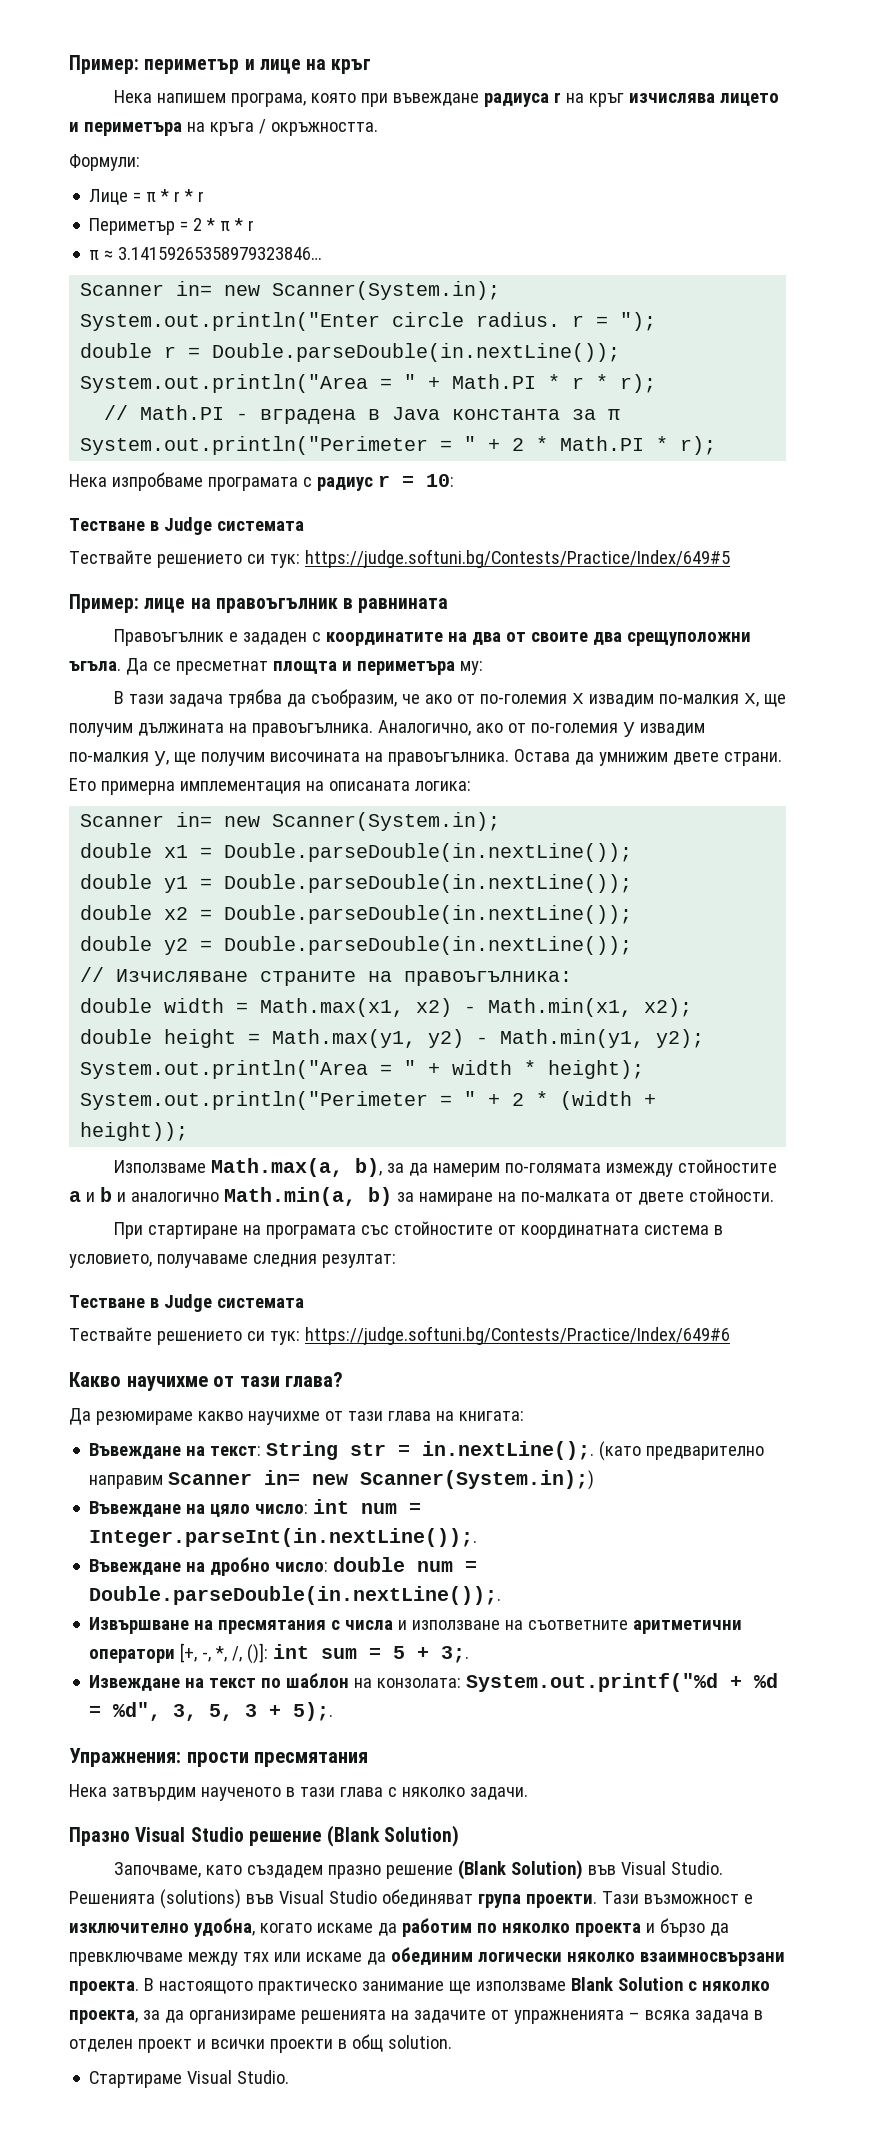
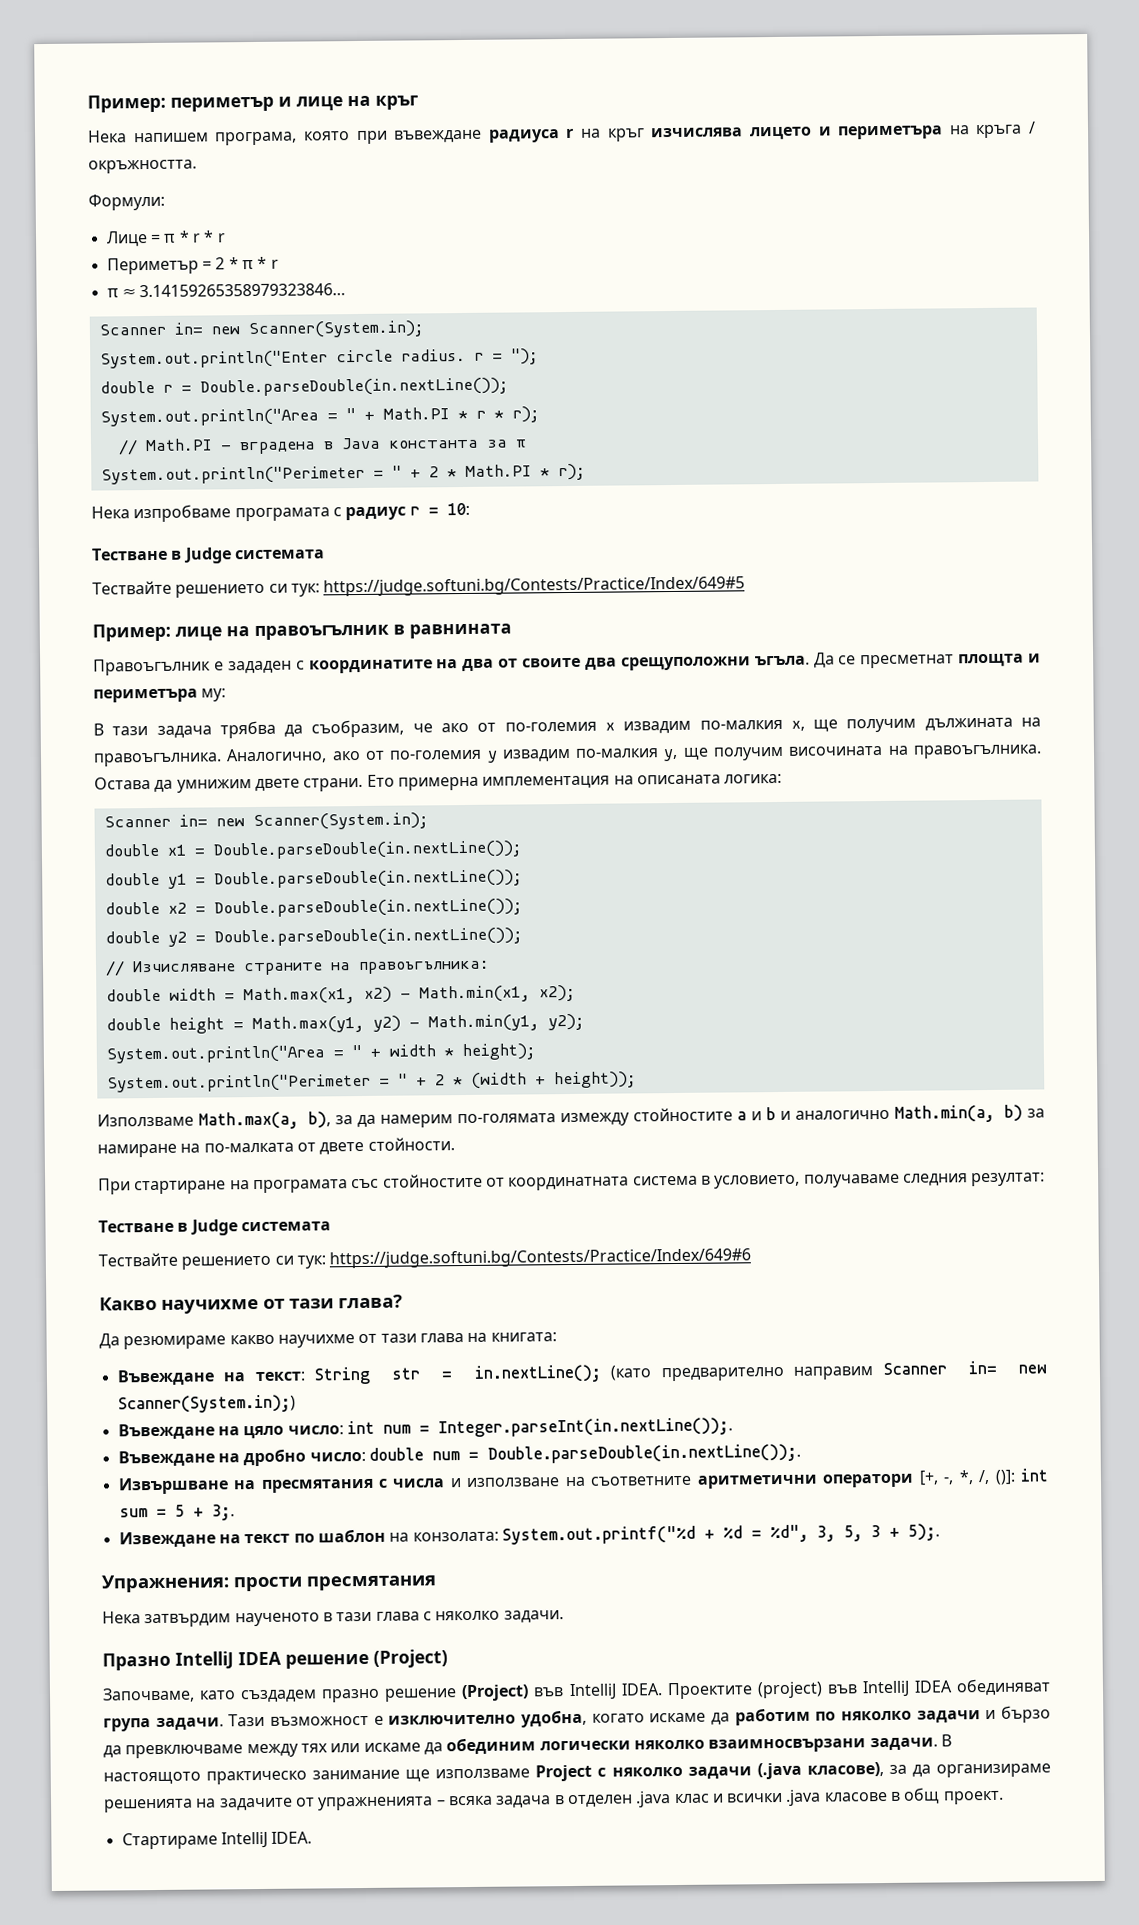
- Въвеждане на текст: String str = in.nextLine();. (като предварително направим Scanner in= new Scanner(System.in);)
+ Въвеждане на текст: String str = in.nextLine(); (като предварително направим Scanner in= new Scanner(System.in);)
- Празно Visual Studio решение (Blank Solution)
+ Празно IntelliJ IDEA решение (Project)
- Започваме, като създадем празно решение (Blank Solution) във Visual Studio. Решенията (solutions) във Visual Studio обединяват група проекти.
+ Започваме, като създадем празно решение (Project) във IntelliJ IDEA. Проектите (project) във IntelliJ IDEA обединяват група задачи.
- Тази възможност е изключително удобна, когато искаме да работим по няколко проекта и бързо да превключваме между тях или искаме да обединим логически няколко взаимносвързани проекта.
+ Тази възможност е изключително удобна, когато искаме да работим по няколко задачи и бързо да превключваме между тях или искаме да обединим логически няколко взаимносвързани задачи.
- В настоящото практическо занимание ще използваме Blank Solution с няколко проекта, за да организираме решенията на задачите от упражненията – всяка задача в отделен проект и всички проекти в общ solution.
+ В настоящото практическо занимание ще използваме Project с няколко задачи (.java класове), за да организираме решенията на задачите от упражненията – всяка задача в отделен .java клас и всички .java класове в общ проект.
- Стартираме Visual Studio.
+ Стартираме IntelliJ IDEA.

